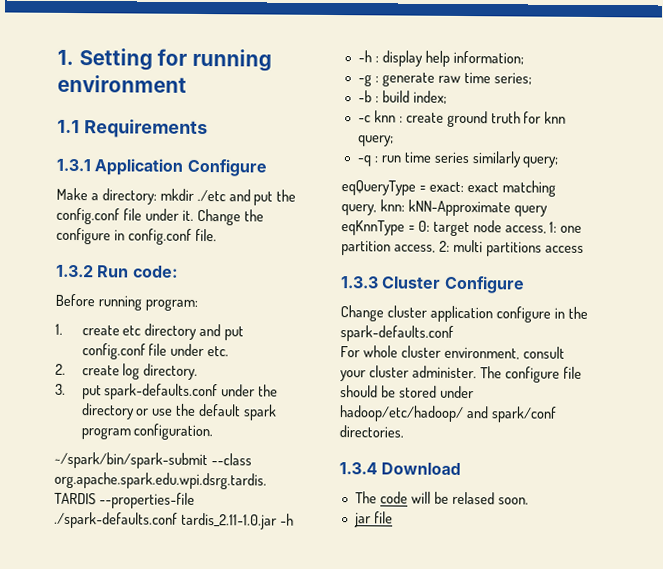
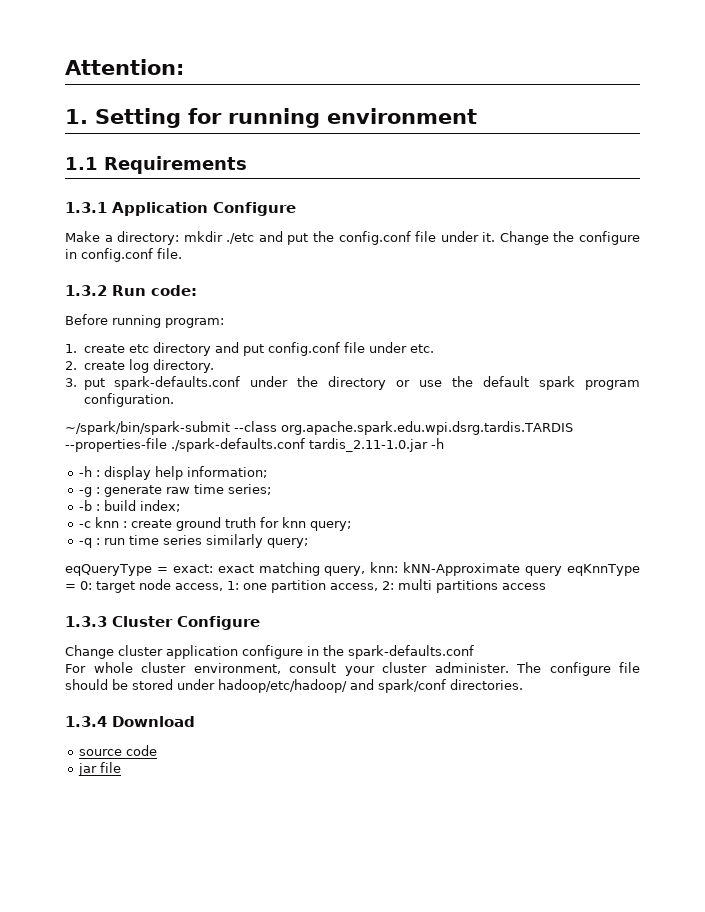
+ Attention:
- The code will be relased soon.
+ source code

